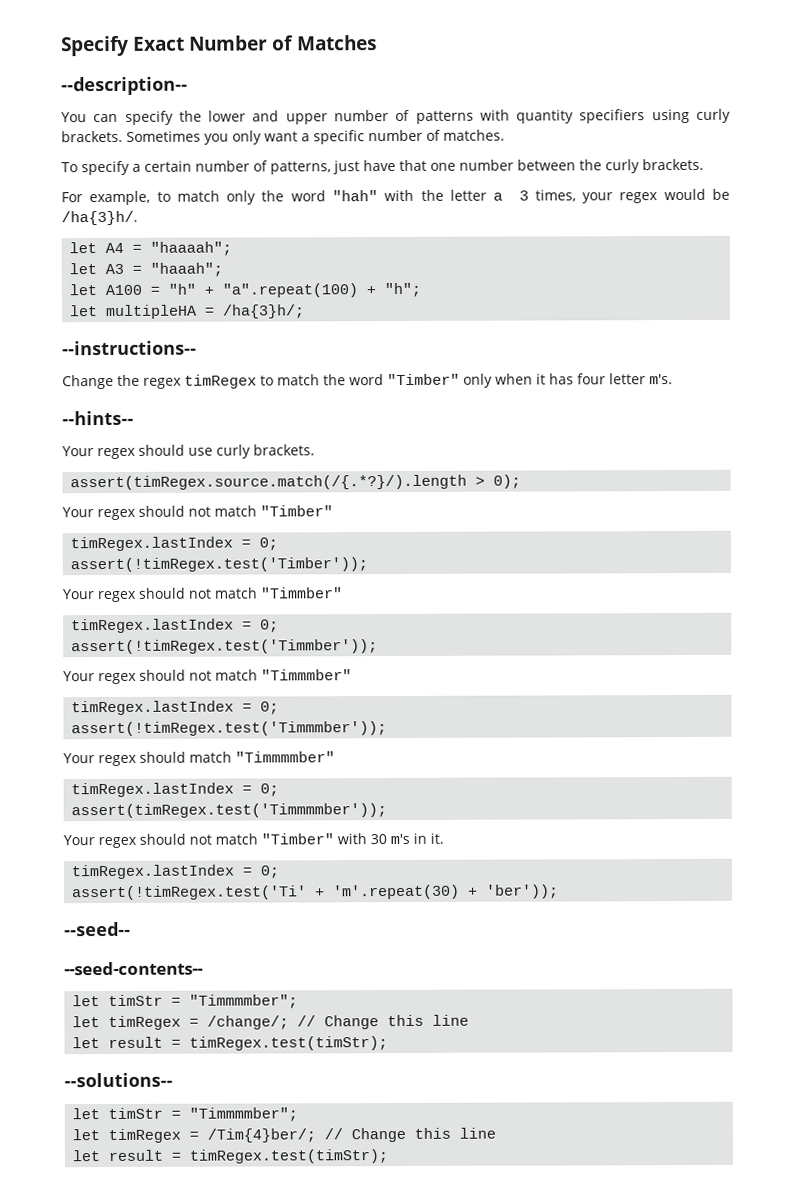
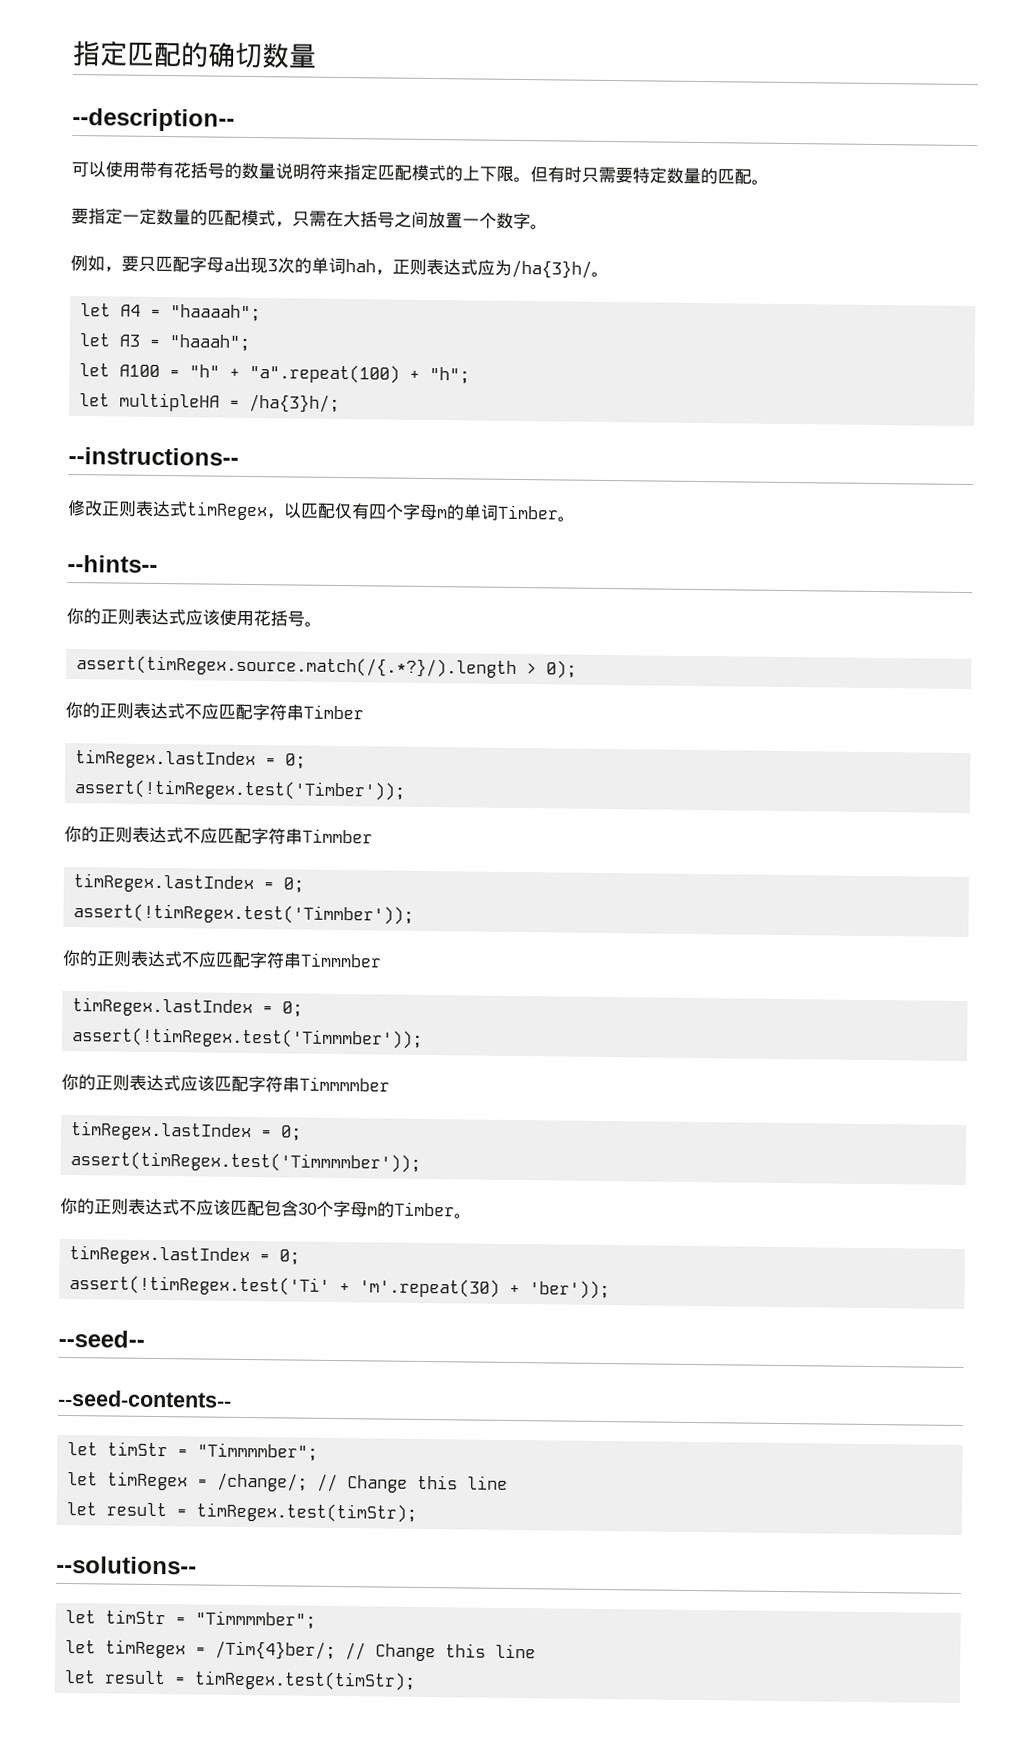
- Specify Exact Number of Matches
+ 指定匹配的确切数量
  --description--
- You can specify the lower and upper number of patterns with quantity specifiers using curly brackets. Sometimes you only want a specific number of matches.
- To specify a certain number of patterns, just have that one number between the curly brackets.
- For example, to match only the word "hah" with the letter a 3 times, your regex would be /ha{3}h/.
+ 可以使用带有花括号的数量说明符来指定匹配模式的上下限。但有时只需要特定数量的匹配。
+ 要指定一定数量的匹配模式，只需在大括号之间放置一个数字。
+ 例如，要只匹配字母a出现3次的单词hah，正则表达式应为/ha{3}h/。
- Change the regex timRegex to match the word "Timber" only when it has four letter m's.
+ 修改正则表达式timRegex，以匹配仅有四个字母m的单词Timber。
  --hints--
- Your regex should use curly brackets.
+ 你的正则表达式应该使用花括号。
  assert(timRegex.source.match(/{.*?}/).length > 0);
- Your regex should not match "Timber"
+ 你的正则表达式不应匹配字符串Timber
  timRegex.lastIndex = 0;
  assert(!timRegex.test('Timber'));
- Your regex should not match "Timmber"
+ 你的正则表达式不应匹配字符串Timmber
  timRegex.lastIndex = 0;
  assert(!timRegex.test('Timmber'));
- Your regex should not match "Timmmber"
+ 你的正则表达式不应匹配字符串Timmmber
  timRegex.lastIndex = 0;
  assert(!timRegex.test('Timmmber'));
- Your regex should match "Timmmmber"
+ 你的正则表达式应该匹配字符串Timmmmber
  timRegex.lastIndex = 0;
  assert(timRegex.test('Timmmmber'));
- Your regex should not match "Timber" with 30 m's in it.
+ 你的正则表达式不应该匹配包含30个字母m的Timber。

